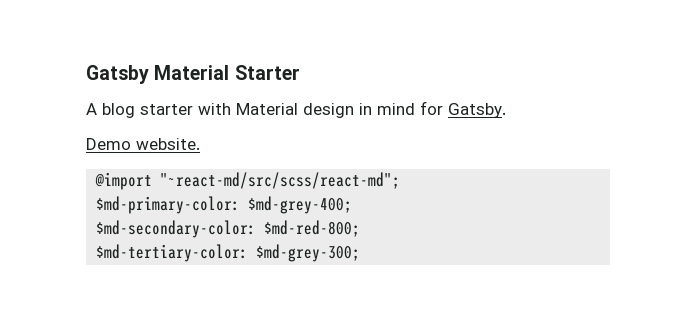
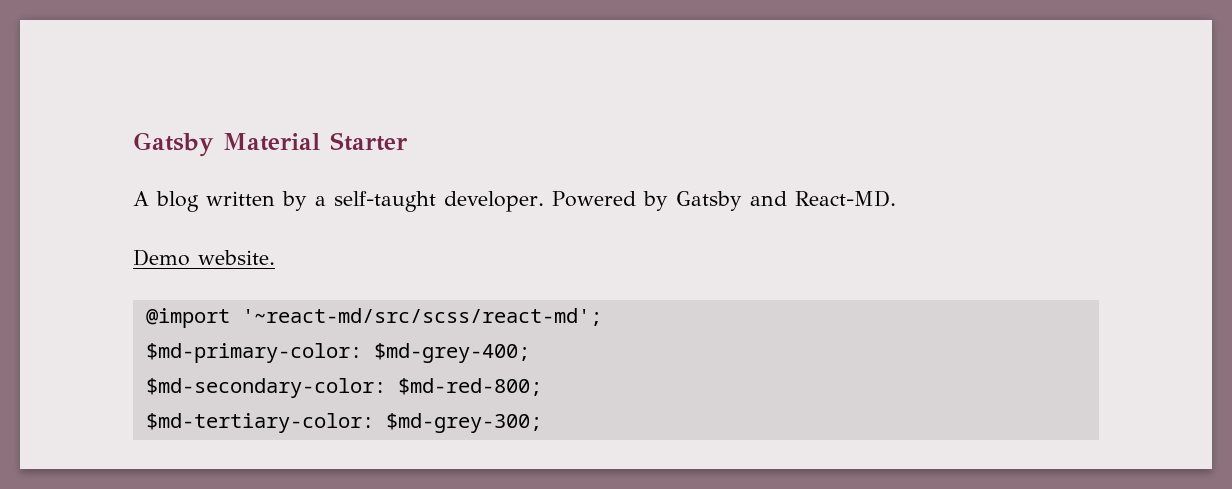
- A blog starter with Material design in mind for Gatsby.
+ A blog written by a self-taught developer. Powered by Gatsby and React-MD.
- @import "~react-md/src/scss/react-md";
+ @import '~react-md/src/scss/react-md';

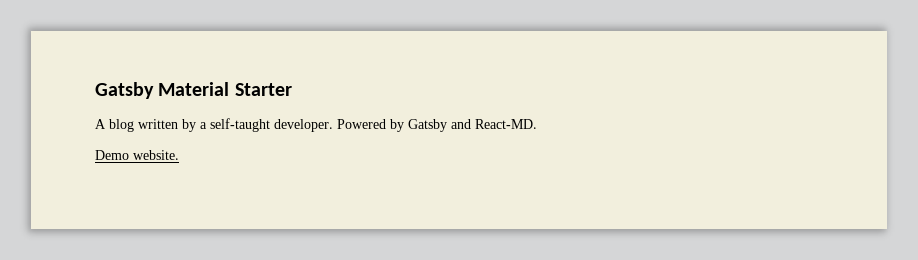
- @import '~react-md/src/scss/react-md';
- $md-primary-color: $md-grey-400;
- $md-secondary-color: $md-red-800;
- $md-tertiary-color: $md-grey-300;

